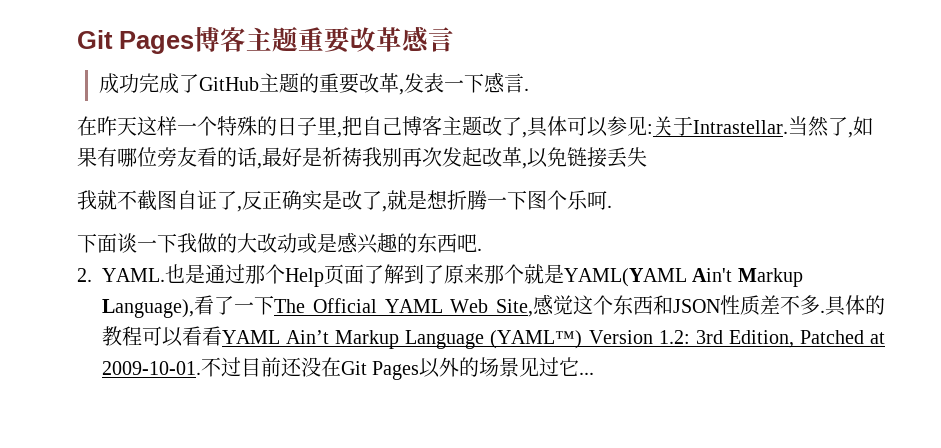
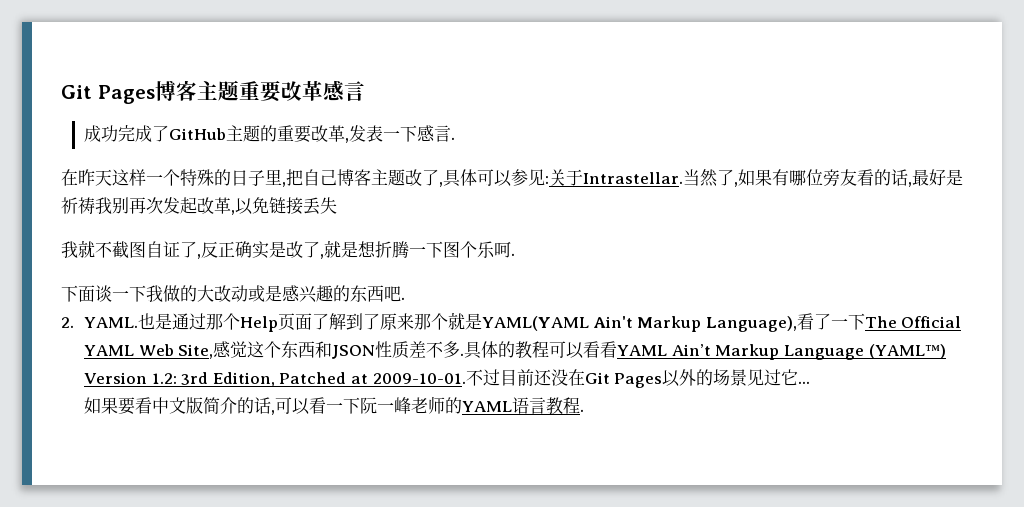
+ 如果要看中文版简介的话,可以看一下阮一峰老师的YAML语言教程.

